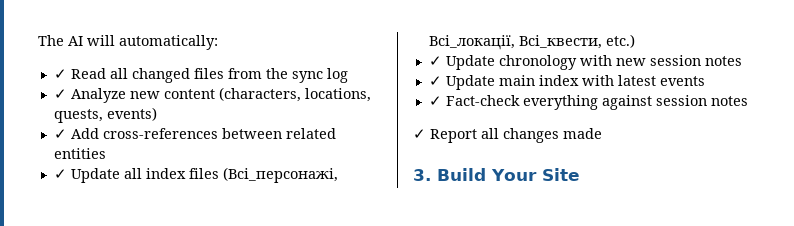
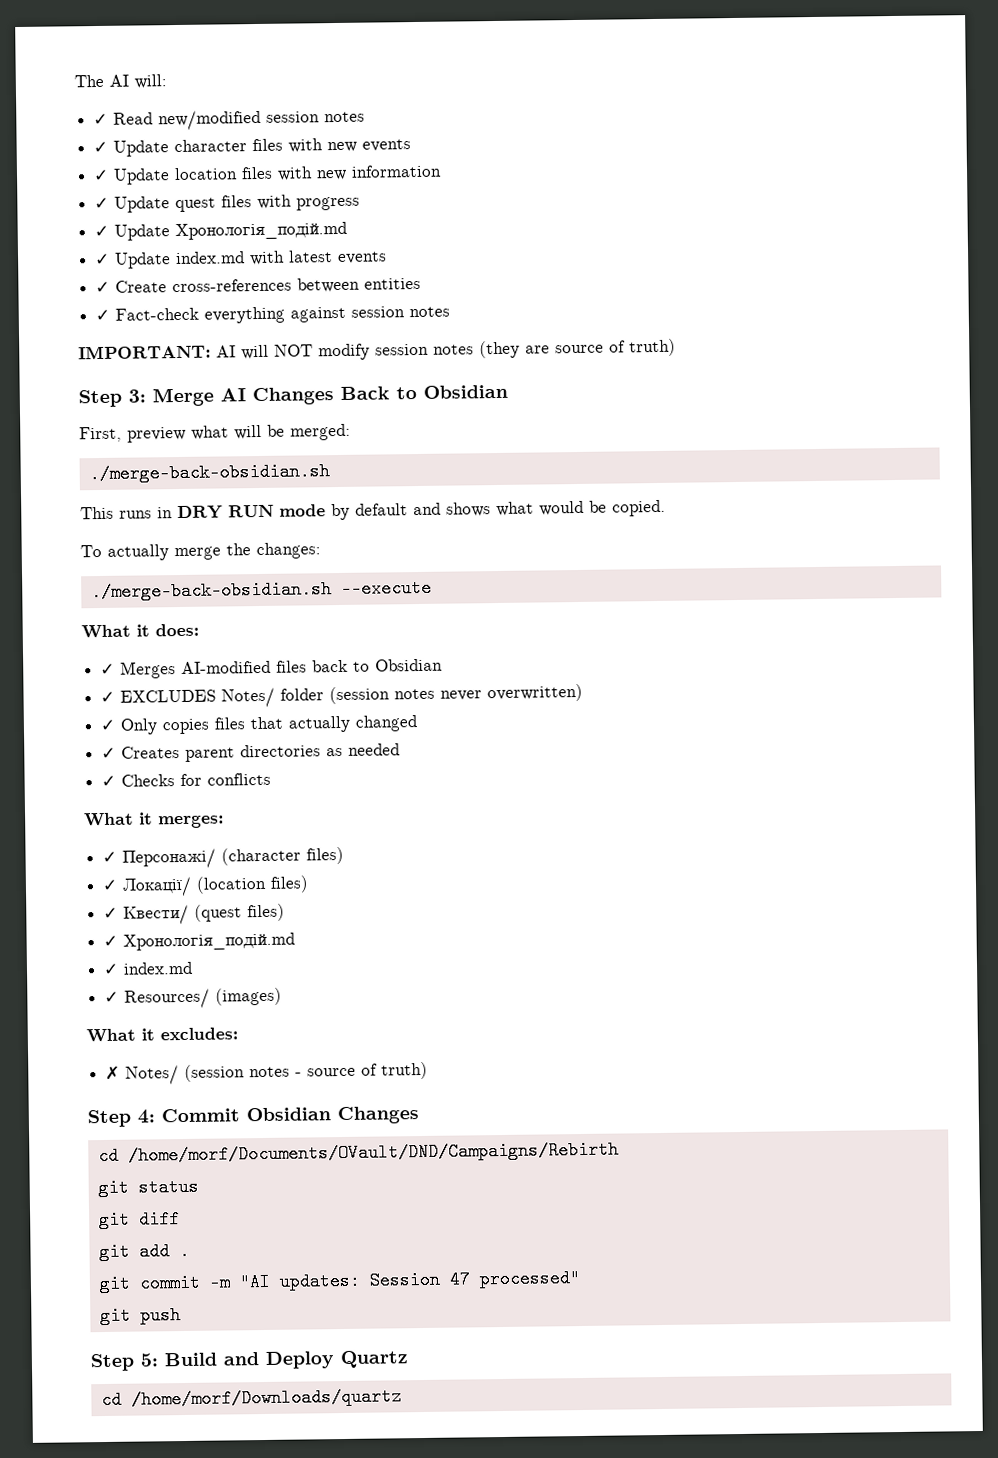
- The AI will automatically:
+ The AI will:
- ✓ Read all changed files from the sync log
- ✓ Analyze new content (characters, locations, quests, events)
- ✓ Add cross-references between related entities
- ✓ Update all index files (Всі_персонажі, Всі_локації, Всі_квести, etc.)
- ✓ Update chronology with new session notes
- ✓ Update main index with latest events
+ ✓ Read new/modified session notes
+ ✓ Update character files with new events
+ ✓ Update location files with new information
+ ✓ Update quest files with progress
+ ✓ Update Хронологія_подій.md
+ ✓ Update index.md with latest events
+ ✓ Create cross-references between entities
- ✓ Report all changes made
- 3. Build Your Site
+ IMPORTANT: AI will NOT modify session notes (they are source of truth)
+ Step 3: Merge AI Changes Back to Obsidian
+ First, preview what will be merged:
+ ./merge-back-obsidian.sh
+ This runs in DRY RUN mode by default and shows what would be copied.
+ To actually merge the changes:
+ ./merge-back-obsidian.sh --execute
+ What it does:
+ ✓ Merges AI-modified files back to Obsidian
+ ✓ EXCLUDES Notes/ folder (session notes never overwritten)
+ ✓ Only copies files that actually changed
+ ✓ Creates parent directories as needed
+ ✓ Checks for conflicts
+ What it merges:
+ ✓ Персонажі/ (character files)
+ ✓ Локації/ (location files)
+ ✓ Квести/ (quest files)
+ ✓ Хронологія_подій.md
+ ✓ index.md
+ ✓ Resources/ (images)
+ What it excludes:
+ ✗ Notes/ (session notes - source of truth)
+ Step 4: Commit Obsidian Changes
+ cd /home/morf/Documents/OVault/DND/Campaigns/Rebirth
+ git status
+ git diff
+ git add .
+ git commit -m "AI updates: Session 47 processed"
+ git push
+ Step 5: Build and Deploy Quartz
+ cd /home/morf/Downloads/quartz

